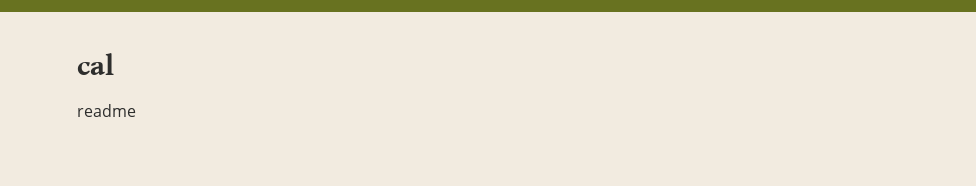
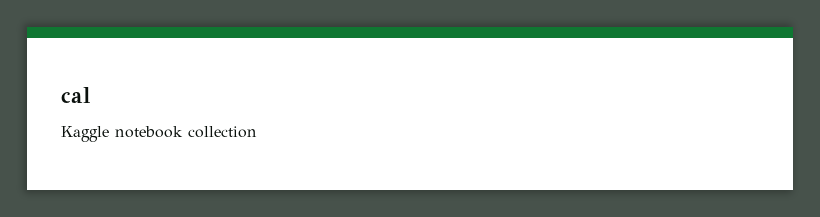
- readme
+ Kaggle notebook collection

